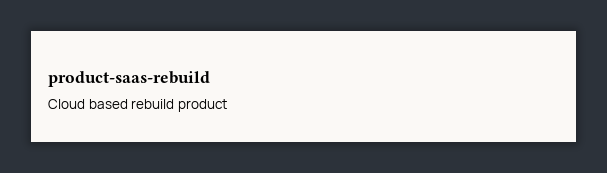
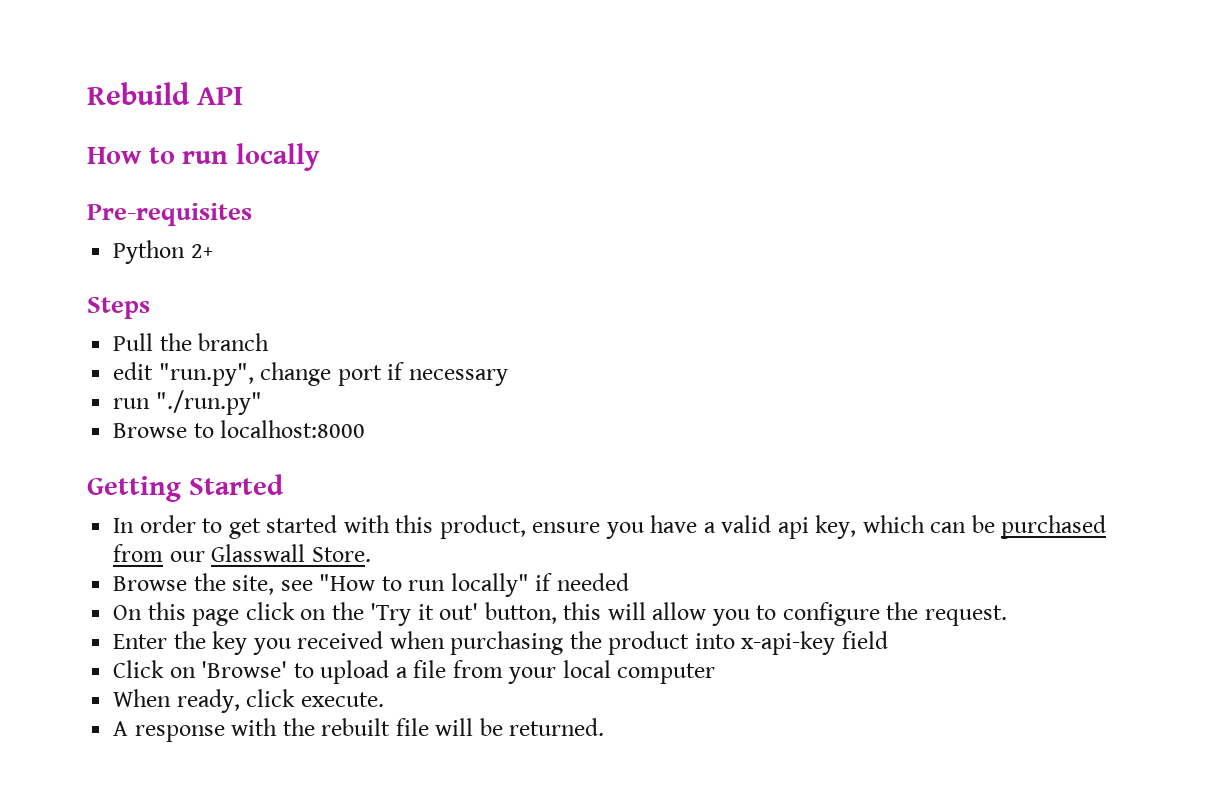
- product-saas-rebuild
- Cloud based rebuild product
+ Rebuild API
+ How to run locally
+ Pre-requisites
+ Python 2+
+ Steps
+ Pull the branch
+ edit "run.py", change port if necessary
+ run "./run.py"
+ Browse to localhost:8000
+ Getting Started
+ In order to get started with this product, ensure you have a valid api key, which can be purchased from our Glasswall Store.
+ Browse the site, see "How to run locally" if needed
+ On this page click on the 'Try it out' button, this will allow you to configure the request.
+ Enter the key you received when purchasing the product into x-api-key field
+ Click on 'Browse' to upload a file from your local computer
+ When ready, click execute.
+ A response with the rebuilt file will be returned.

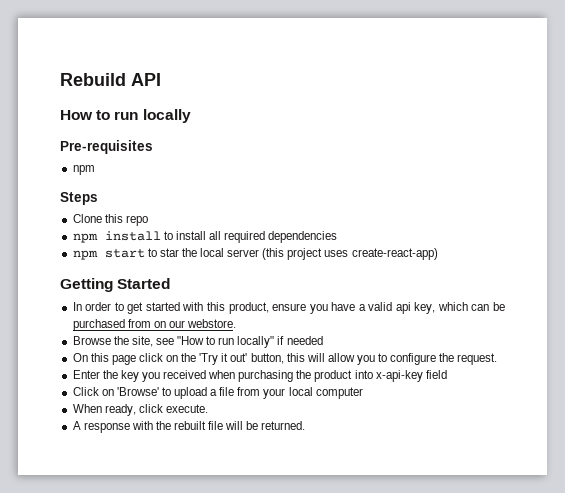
  Pre-requisites
- Python 2+
+ npm
- Pull the branch
- edit "run.py", change port if necessary
- run "./run.py"
- Browse to localhost:8000
+ Clone this repo
+ npm install to install all required dependencies
+ npm start to star the local server (this project uses create-react-app)
- In order to get started with this product, ensure you have a valid api key, which can be purchased from our Glasswall Store.
+ In order to get started with this product, ensure you have a valid api key, which can be purchased from on our webstore.

